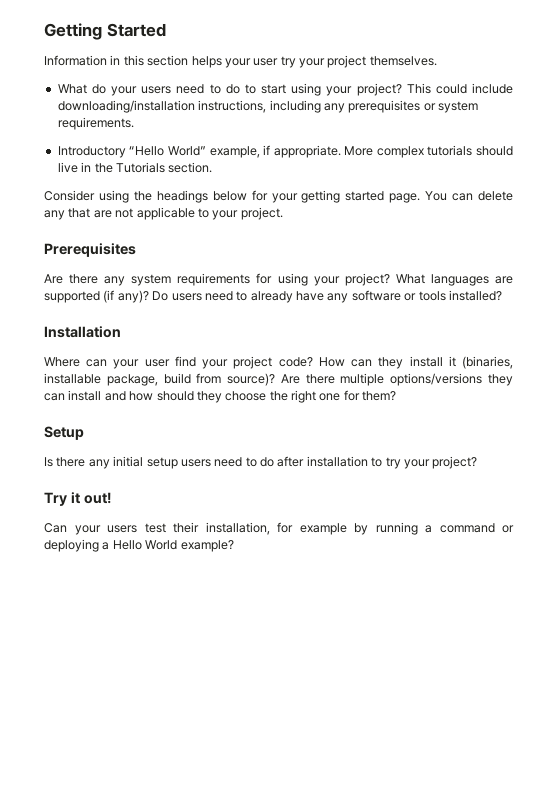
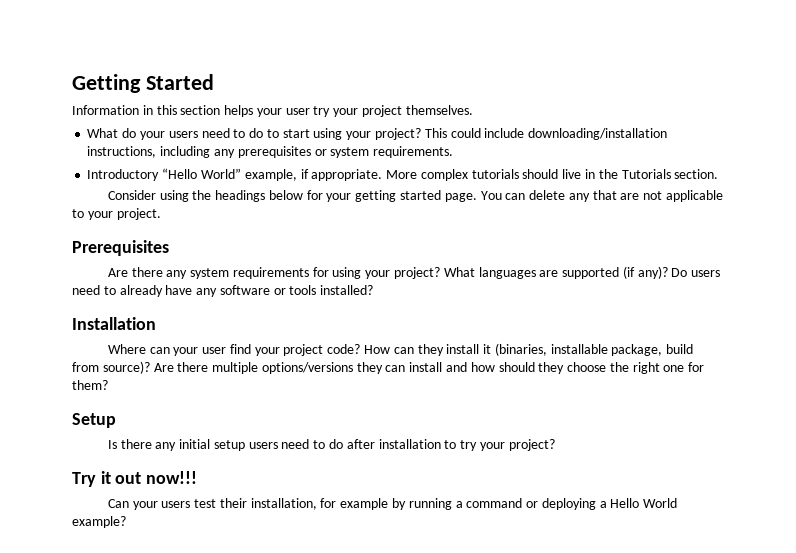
- Try it out!
+ Try it out now!!!

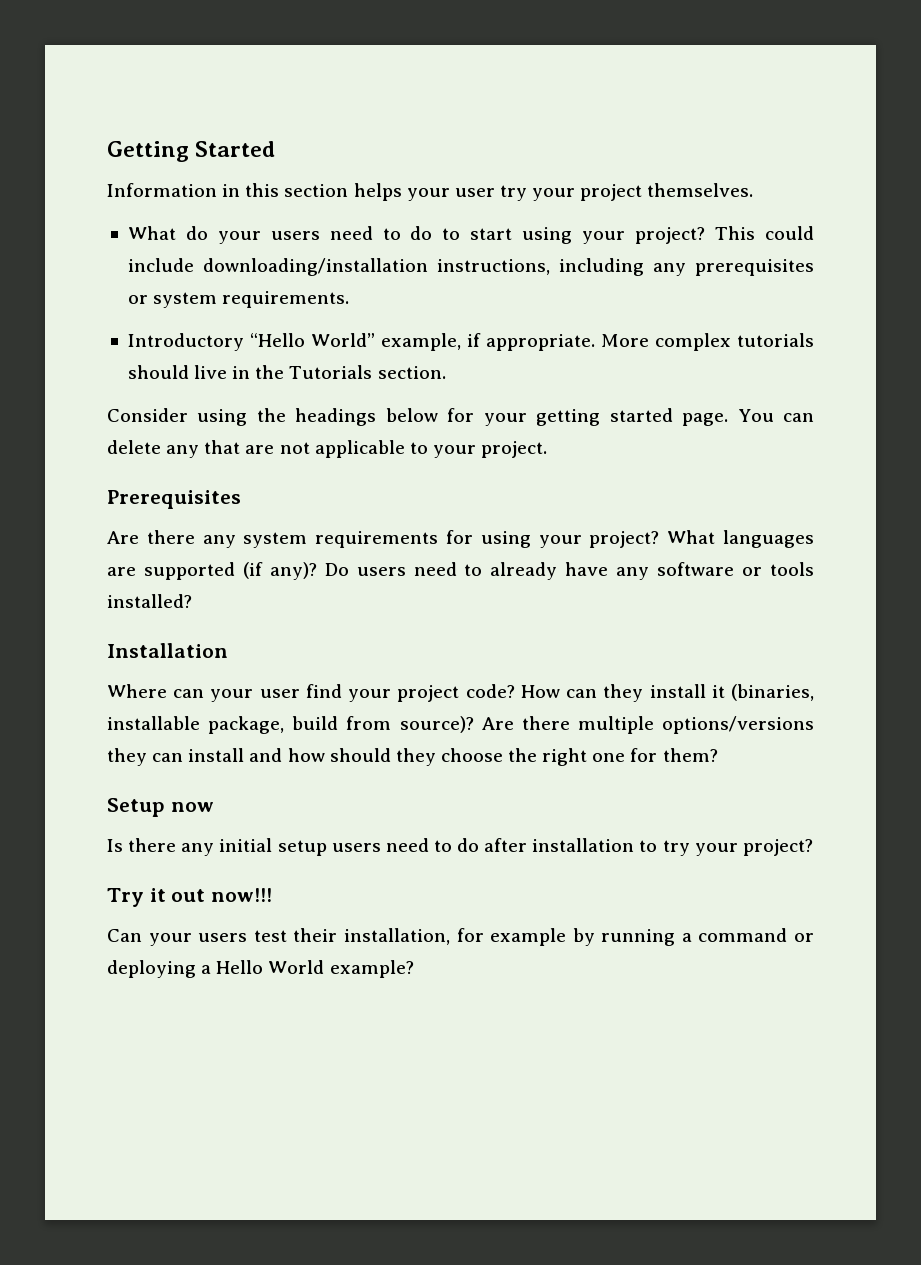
- Setup
+ Setup now

